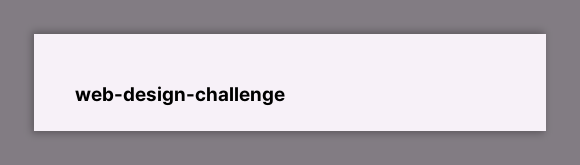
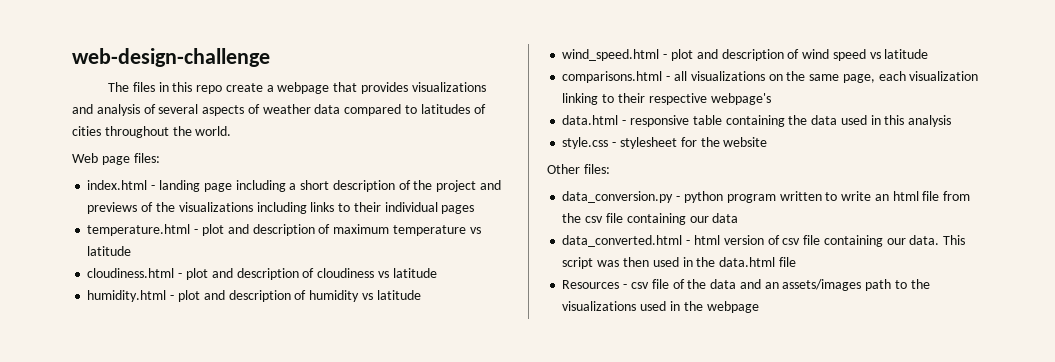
+ The files in this repo create a webpage that provides visualizations and analysis of several aspects of weather data compared to latitudes of cities throughout the world.
+ Web page files:
+ index.html - landing page including a short description of the project and previews of the visualizations including links to their individual pages
+ temperature.html - plot and description of maximum temperature vs latitude
+ cloudiness.html - plot and description of cloudiness vs latitude
+ humidity.html - plot and description of humidity vs latitude
+ wind_speed.html - plot and description of wind speed vs latitude
+ comparisons.html - all visualizations on the same page, each visualization linking to their respective webpage's
+ data.html - responsive table containing the data used in this analysis
+ style.css - stylesheet for the website
+ Other files:
+ data_conversion.py - python program written to write an html file from the csv file containing our data
+ data_converted.html - html version of csv file containing our data. This script was then used in the data.html file
+ Resources - csv file of the data and an assets/images path to the visualizations used in the webpage

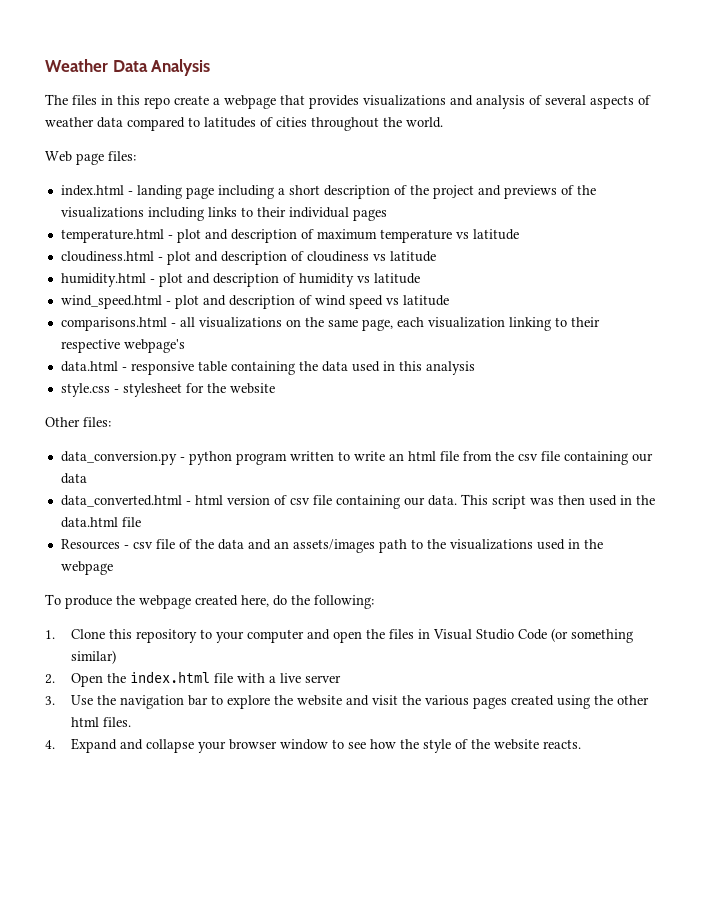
- web-design-challenge
+ Weather Data Analysis
+ To produce the webpage created here, do the following:
+ 1. Clone this repository to your computer and open the files in Visual Studio Code (or something similar)
+ 2. Open the index.html file with a live server
+ 3. Use the navigation bar to explore the website and visit the various pages created using the other html files.
+ 4. Expand and collapse your browser window to see how the style of the website reacts.

